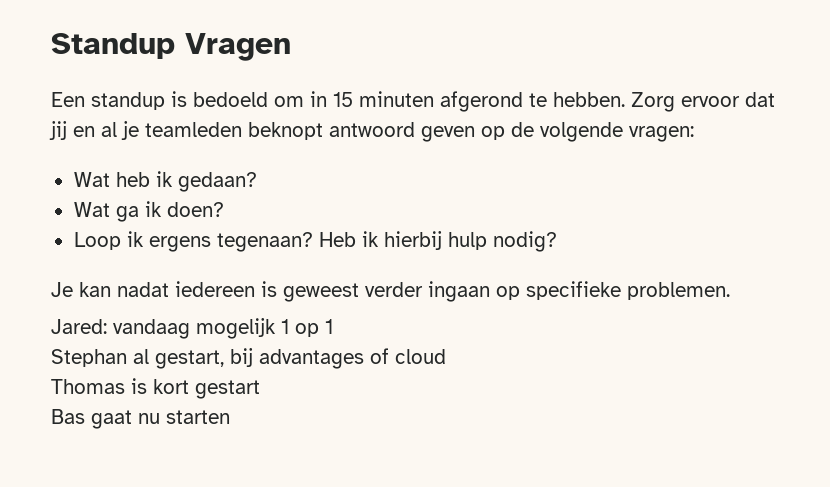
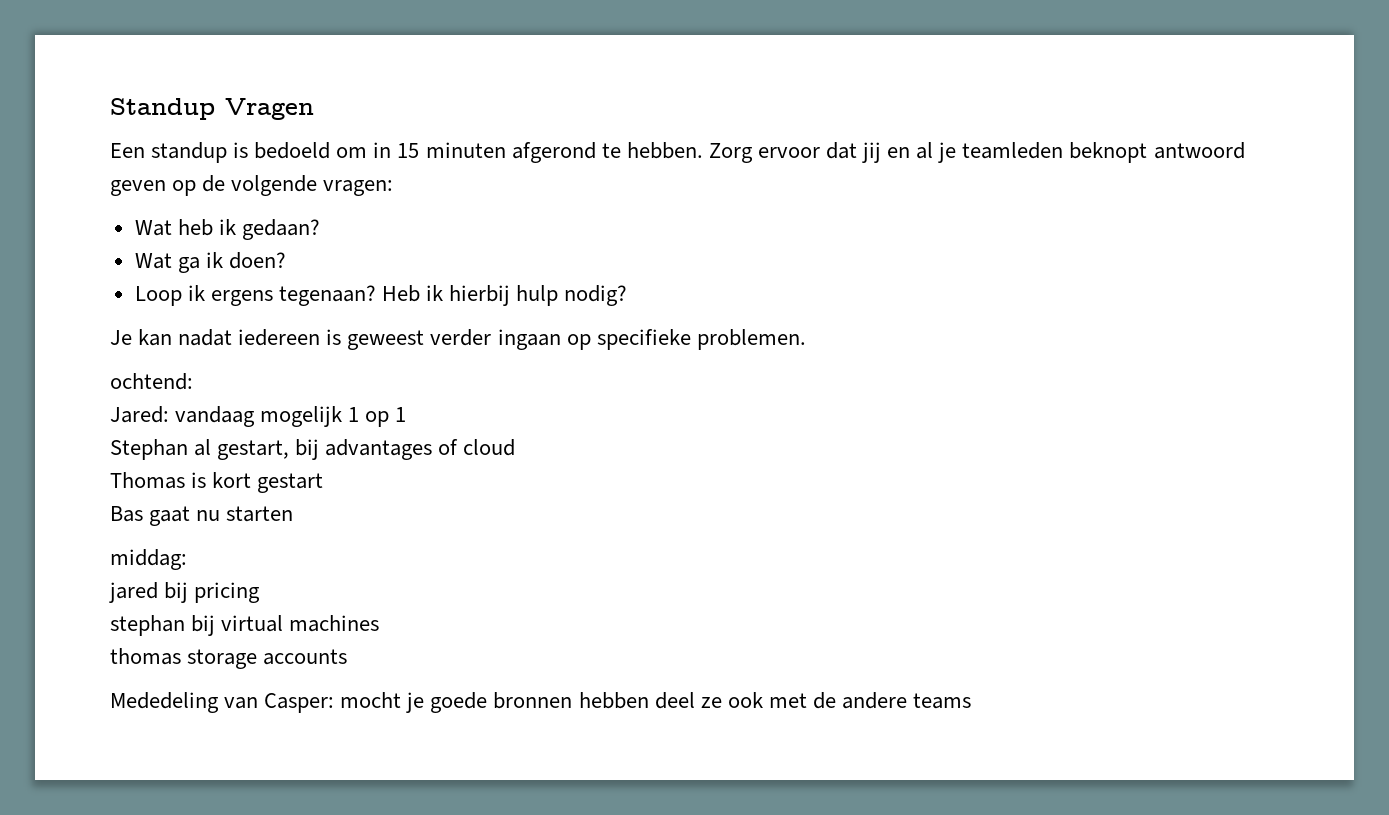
+ ochtend:
+ middag:
+ jared bij pricing
+ stephan bij virtual machines
+ thomas storage accounts
+ Mededeling van Casper: mocht je goede bronnen hebben deel ze ook met de andere teams

